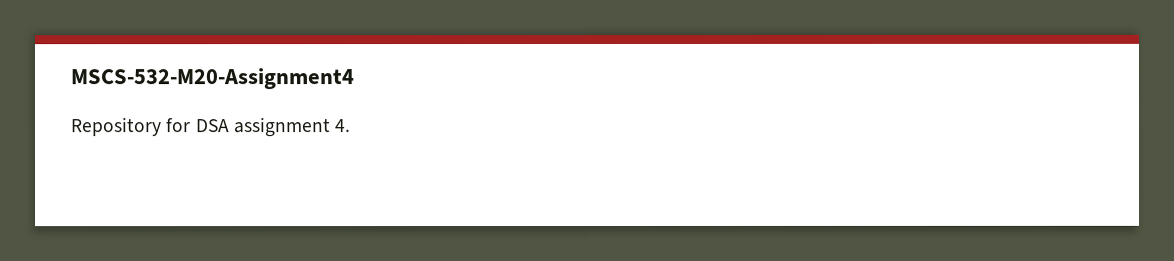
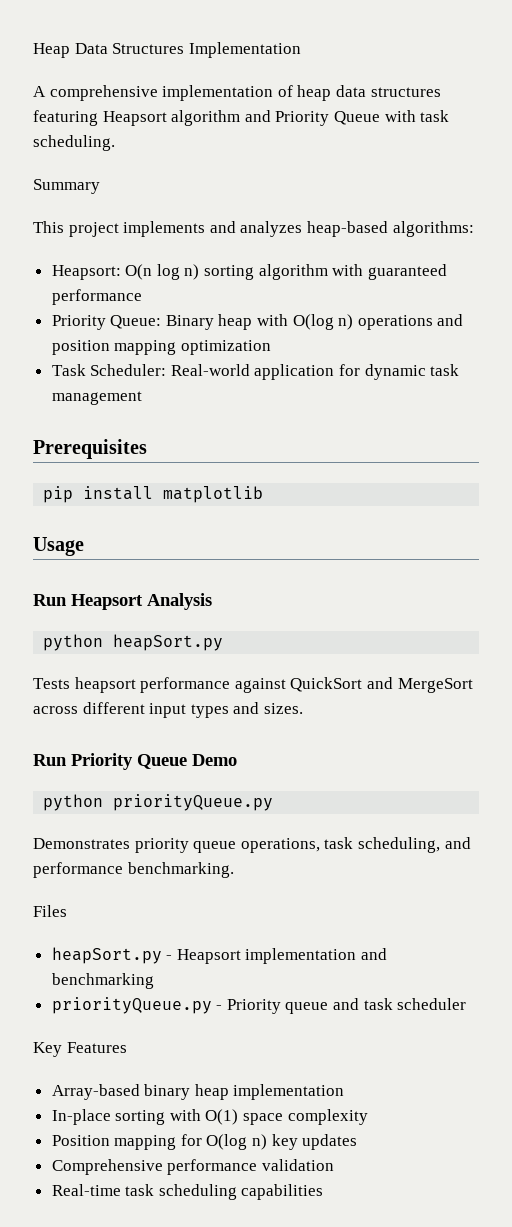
- MSCS-532-M20-Assignment4
- Repository for DSA assignment 4.
+ Heap Data Structures Implementation
+ A comprehensive implementation of heap data structures featuring Heapsort algorithm and Priority Queue with task scheduling.
+ Summary
+ This project implements and analyzes heap-based algorithms:
+ Heapsort: O(n log n) sorting algorithm with guaranteed performance
+ Priority Queue: Binary heap with O(log n) operations and position mapping optimization
+ Task Scheduler: Real-world application for dynamic task management
+ Prerequisites
+ pip install matplotlib
+ Usage
+ Run Heapsort Analysis
+ python heapSort.py
+ Tests heapsort performance against QuickSort and MergeSort across different input types and sizes.
+ Run Priority Queue Demo
+ python priorityQueue.py
+ Demonstrates priority queue operations, task scheduling, and performance benchmarking.
+ Files
+ heapSort.py - Heapsort implementation and benchmarking
+ priorityQueue.py - Priority queue and task scheduler
+ Key Features
+ Array-based binary heap implementation
+ In-place sorting with O(1) space complexity
+ Position mapping for O(log n) key updates
+ Comprehensive performance validation
+ Real-time task scheduling capabilities

